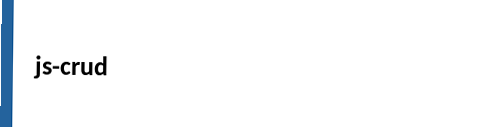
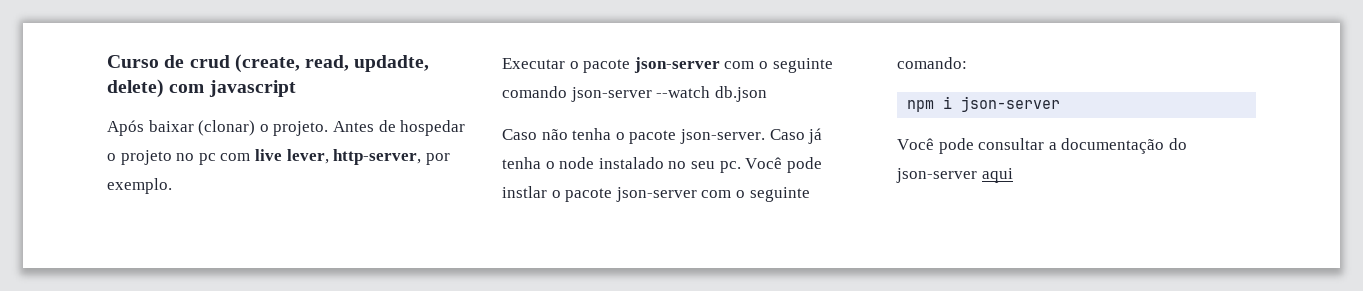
- js-crud
+ Curso de crud (create, read, updadte, delete) com javascript
+ Após baixar (clonar) o projeto. Antes de hospedar o projeto no pc com live lever, http-server, por exemplo.
+ Executar o pacote json-server com o seguinte comando json-server --watch db.json
+ Caso não tenha o pacote json-server. Caso já tenha o node instalado no seu pc. Você pode instlar o pacote json-server com o seguinte comando:
+ npm i json-server
+ Você pode consultar a documentação do json-server aqui

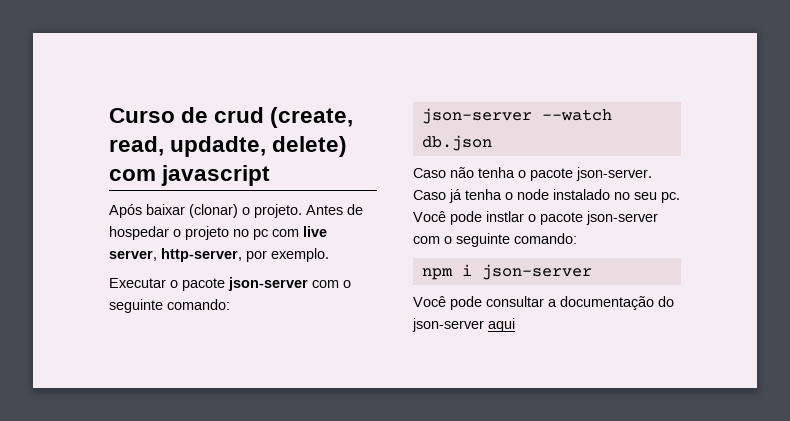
- Antes de hospedar o projeto no pc com live lever, http-server, por exemplo.
+ Antes de hospedar o projeto no pc com live server, http-server, por exemplo.
- Executar o pacote json-server com o seguinte comando json-server --watch db.json
+ Executar o pacote json-server com o seguinte comando:
+ json-server --watch db.json

